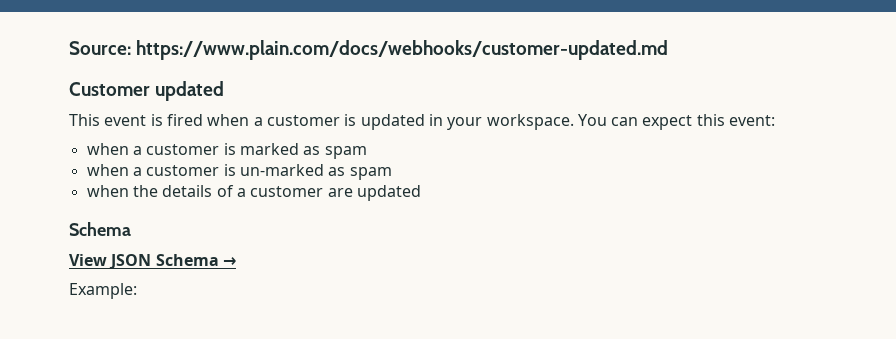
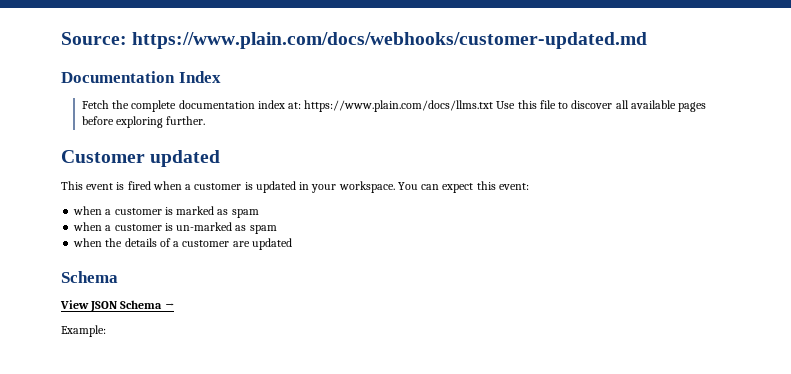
+ Documentation Index
+ Fetch the complete documentation index at: https://www.plain.com/docs/llms.txt Use this file to discover all available pages before exploring further.

